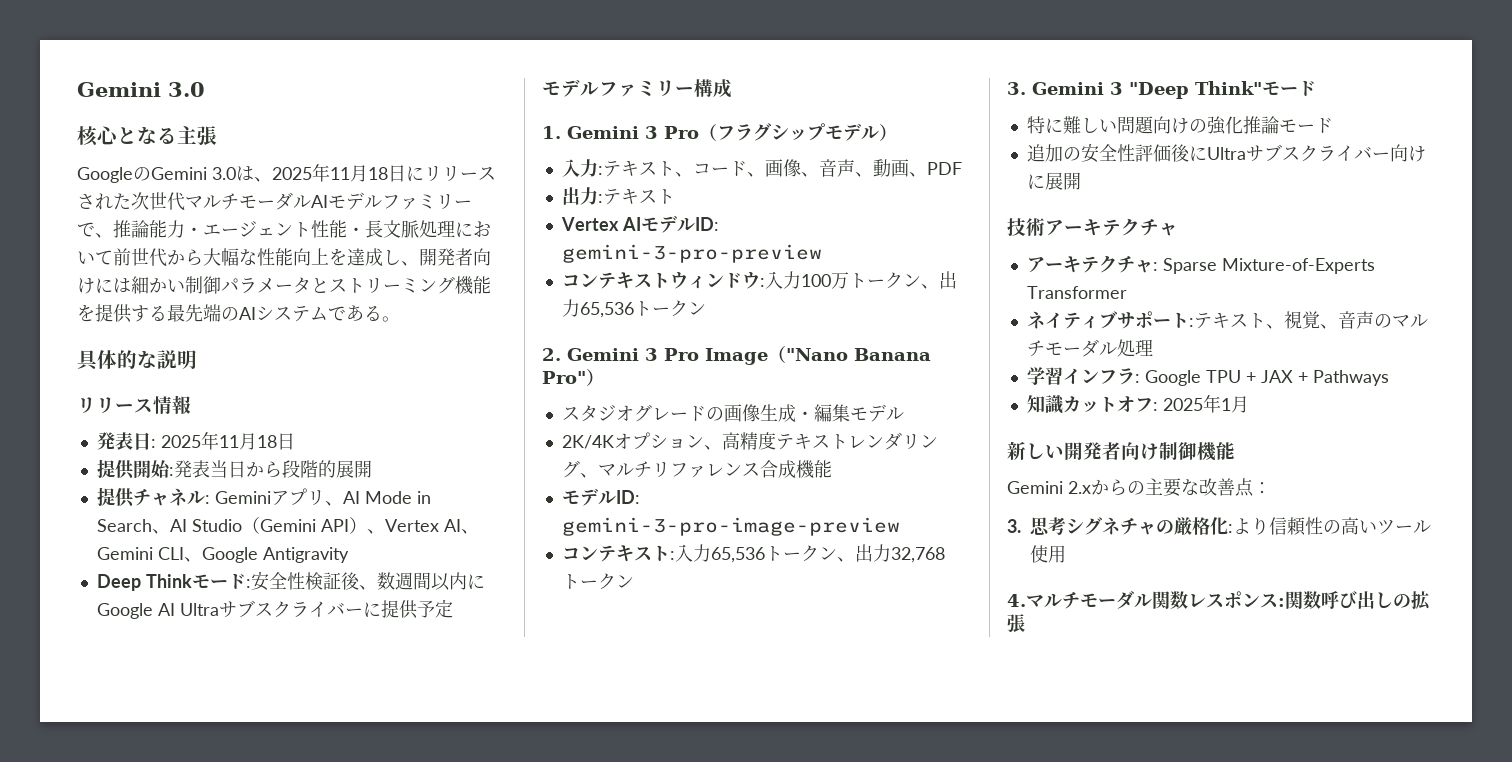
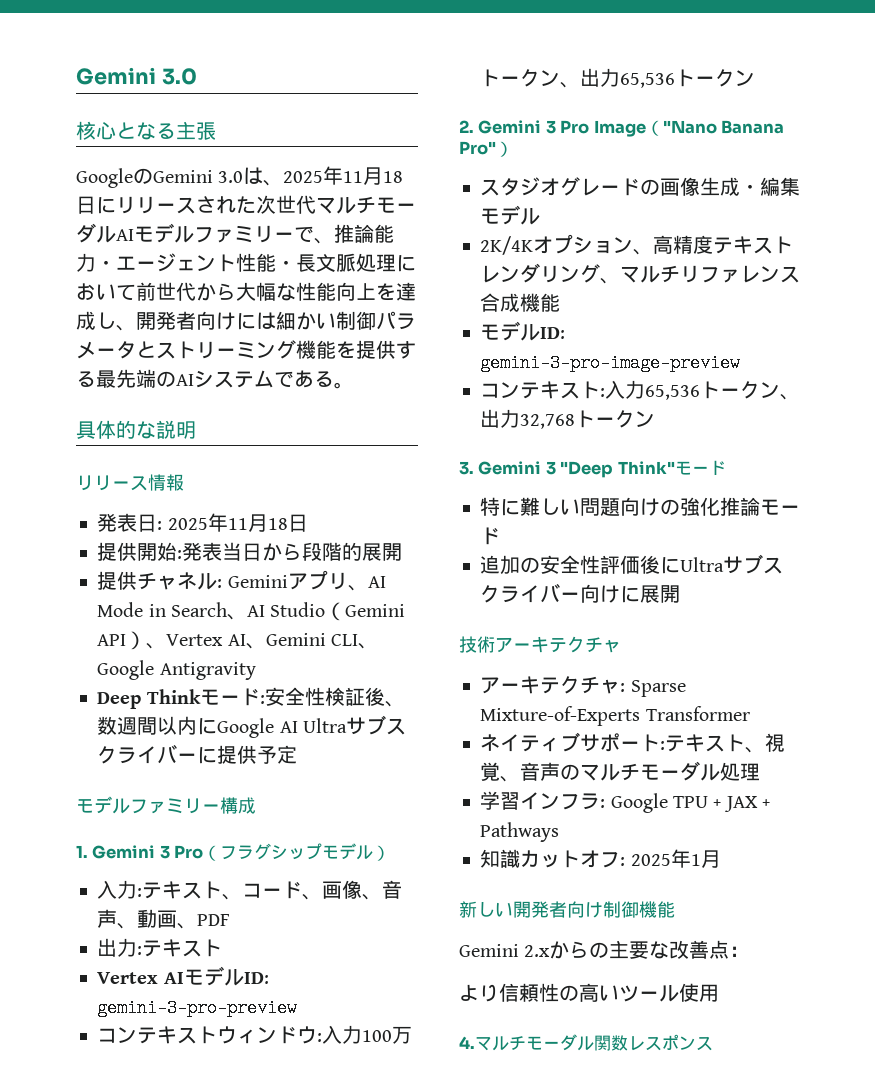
- 3.思考シグネチャの厳格化:より信頼性の高いツール使用
+ より信頼性の高いツール使用
- 4.マルチモーダル関数レスポンス:関数呼び出しの拡張
+ 4.マルチモーダル関数レスポンス

